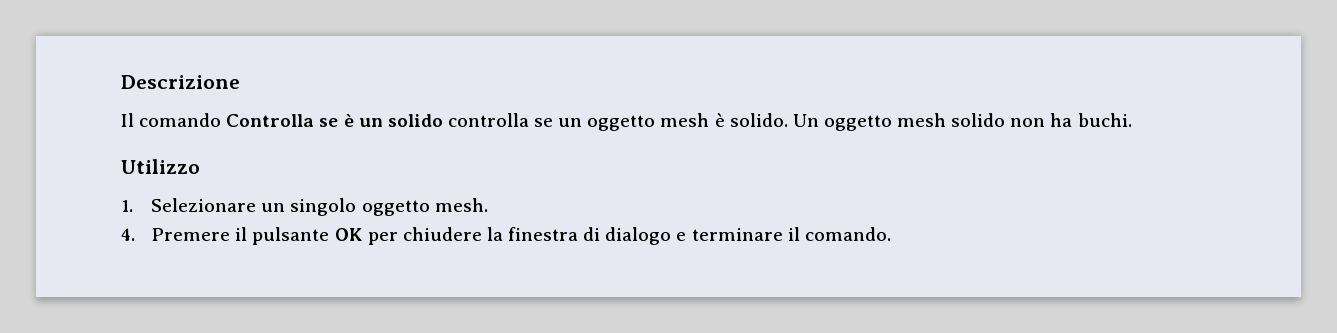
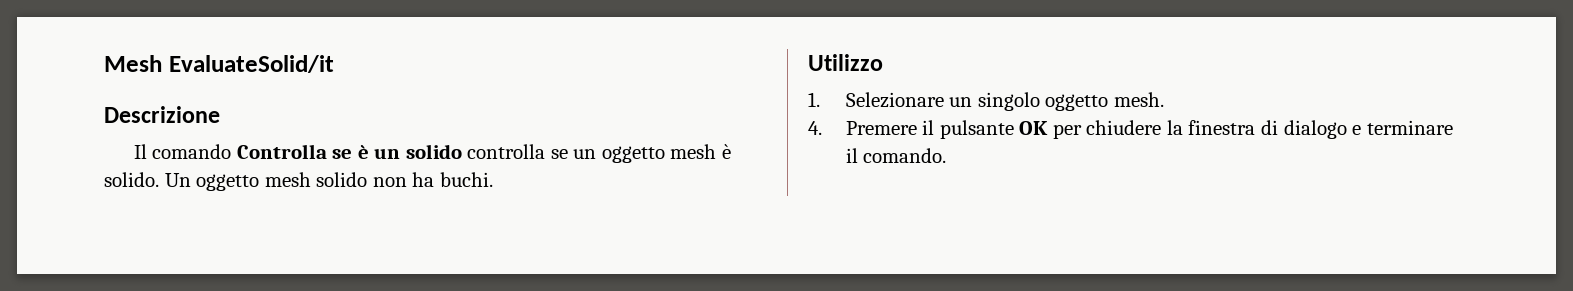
+ Mesh EvaluateSolid/it

